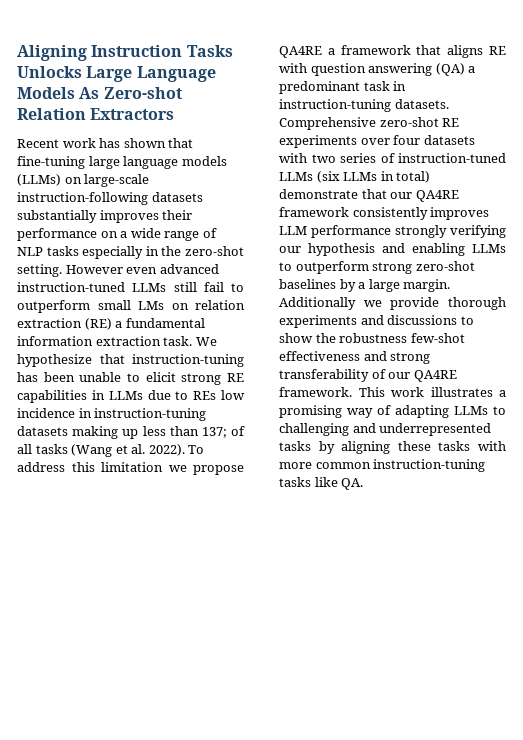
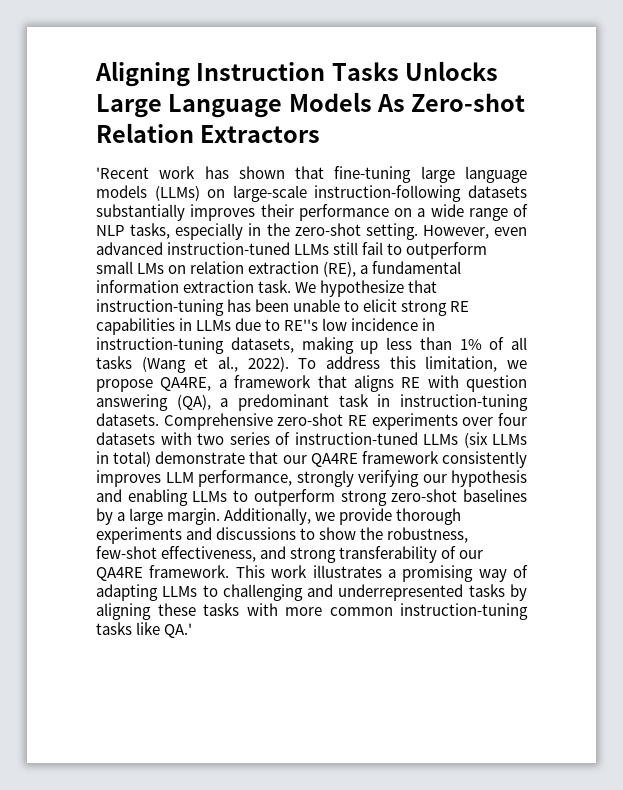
- Recent work has shown that fine-tuning large language models (LLMs) on large-scale instruction-following datasets substantially improves their performance on a wide range of NLP tasks especially in the zero-shot setting.
+ 'Recent work has shown that fine-tuning large language models (LLMs) on large-scale instruction-following datasets substantially improves their performance on a wide range of NLP tasks, especially in the zero-shot setting.
- However even advanced instruction-tuned LLMs still fail to outperform small LMs on relation extraction (RE) a fundamental information extraction task.
+ However, even advanced instruction-tuned LLMs still fail to outperform small LMs on relation extraction (RE), a fundamental information extraction task.
- We hypothesize that instruction-tuning has been unable to elicit strong RE capabilities in LLMs due to REs low incidence in instruction-tuning datasets making up less than 137; of all tasks (Wang et al. 2022).
+ We hypothesize that instruction-tuning has been unable to elicit strong RE capabilities in LLMs due to RE''s low incidence in instruction-tuning datasets, making up less than 1% of all tasks (Wang et al., 2022).
- To address this limitation we propose QA4RE a framework that aligns RE with question answering (QA) a predominant task in instruction-tuning datasets.
+ To address this limitation, we propose QA4RE, a framework that aligns RE with question answering (QA), a predominant task in instruction-tuning datasets.
- Comprehensive zero-shot RE experiments over four datasets with two series of instruction-tuned LLMs (six LLMs in total) demonstrate that our QA4RE framework consistently improves LLM performance strongly verifying our hypothesis and enabling LLMs to outperform strong zero-shot baselines by a large margin.
+ Comprehensive zero-shot RE experiments over four datasets with two series of instruction-tuned LLMs (six LLMs in total) demonstrate that our QA4RE framework consistently improves LLM performance, strongly verifying our hypothesis and enabling LLMs to outperform strong zero-shot baselines by a large margin.
- Additionally we provide thorough experiments and discussions to show the robustness few-shot effectiveness and strong transferability of our QA4RE framework.
+ Additionally, we provide thorough experiments and discussions to show the robustness, few-shot effectiveness, and strong transferability of our QA4RE framework.
- This work illustrates a promising way of adapting LLMs to challenging and underrepresented tasks by aligning these tasks with more common instruction-tuning tasks like QA.
+ This work illustrates a promising way of adapting LLMs to challenging and underrepresented tasks by aligning these tasks with more common instruction-tuning tasks like QA.'

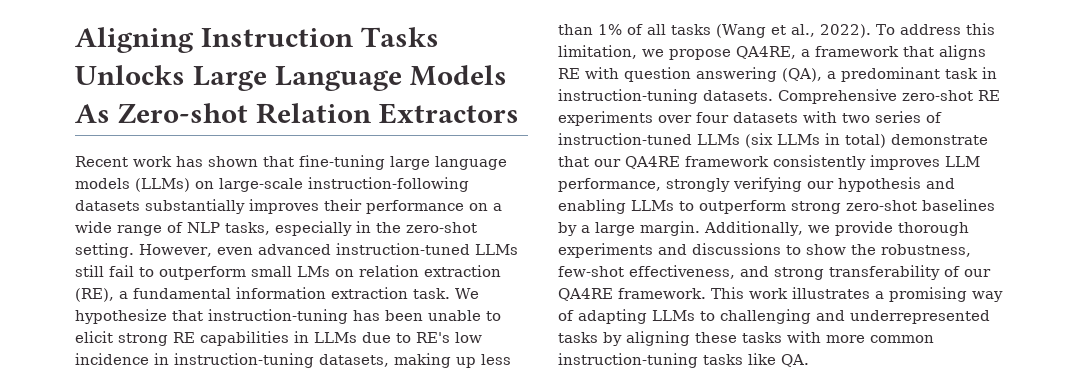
- 'Recent work has shown that fine-tuning large language models (LLMs) on large-scale instruction-following datasets substantially improves their performance on a wide range of NLP tasks, especially in the zero-shot setting.
+ Recent work has shown that fine-tuning large language models (LLMs) on large-scale instruction-following datasets substantially improves their performance on a wide range of NLP tasks, especially in the zero-shot setting.
- We hypothesize that instruction-tuning has been unable to elicit strong RE capabilities in LLMs due to RE''s low incidence in instruction-tuning datasets, making up less than 1% of all tasks (Wang et al., 2022).
+ We hypothesize that instruction-tuning has been unable to elicit strong RE capabilities in LLMs due to RE's low incidence in instruction-tuning datasets, making up less than 1% of all tasks (Wang et al., 2022).
- This work illustrates a promising way of adapting LLMs to challenging and underrepresented tasks by aligning these tasks with more common instruction-tuning tasks like QA.'
+ This work illustrates a promising way of adapting LLMs to challenging and underrepresented tasks by aligning these tasks with more common instruction-tuning tasks like QA.

